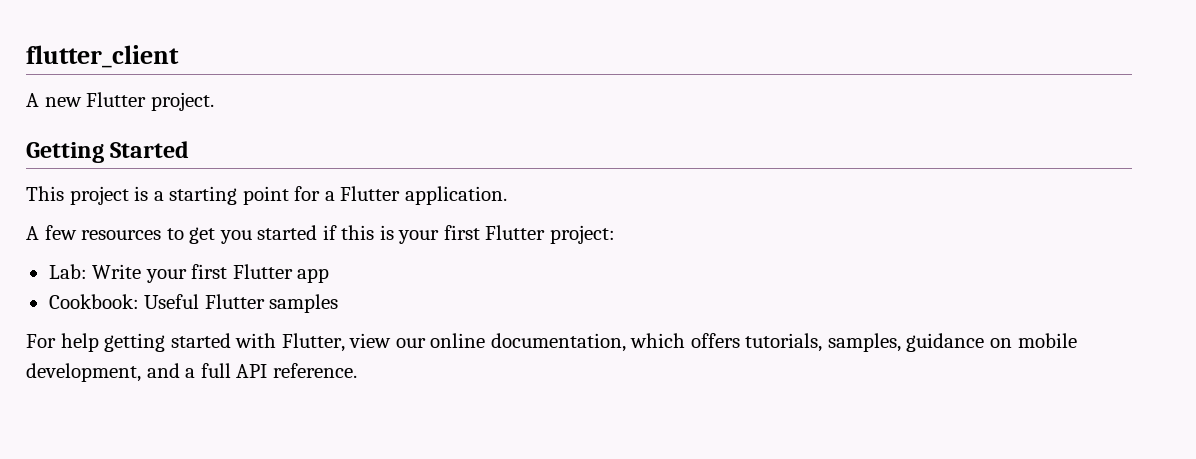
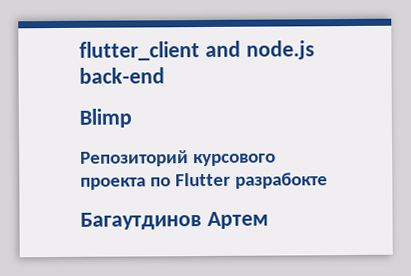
- flutter_client
- A new Flutter project.
- Getting Started
- This project is a starting point for a Flutter application.
- A few resources to get you started if this is your first Flutter project:
- Lab: Write your first Flutter app
- Cookbook: Useful Flutter samples
- For help getting started with Flutter, view our online documentation, which offers tutorials, samples, guidance on mobile development, and a full API reference.
+ flutter_client and node.js back-end
+ Blimp
+ Репозиторий курсового проекта по Flutter разрабокте
+ Багаутдинов Артем

